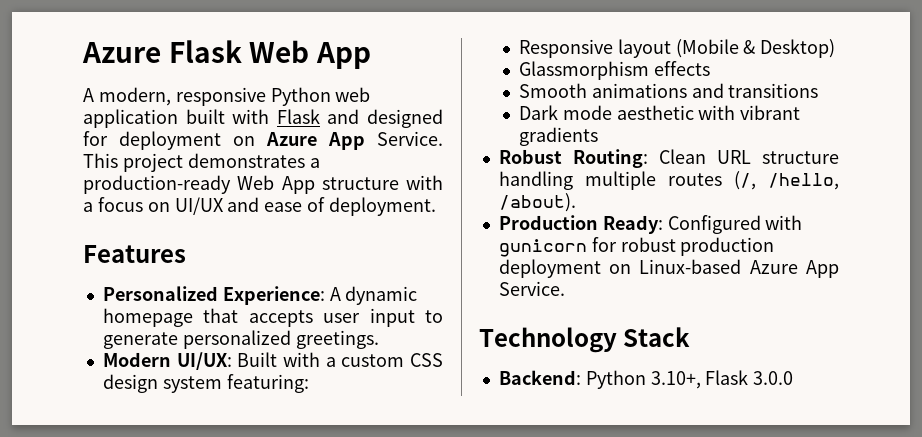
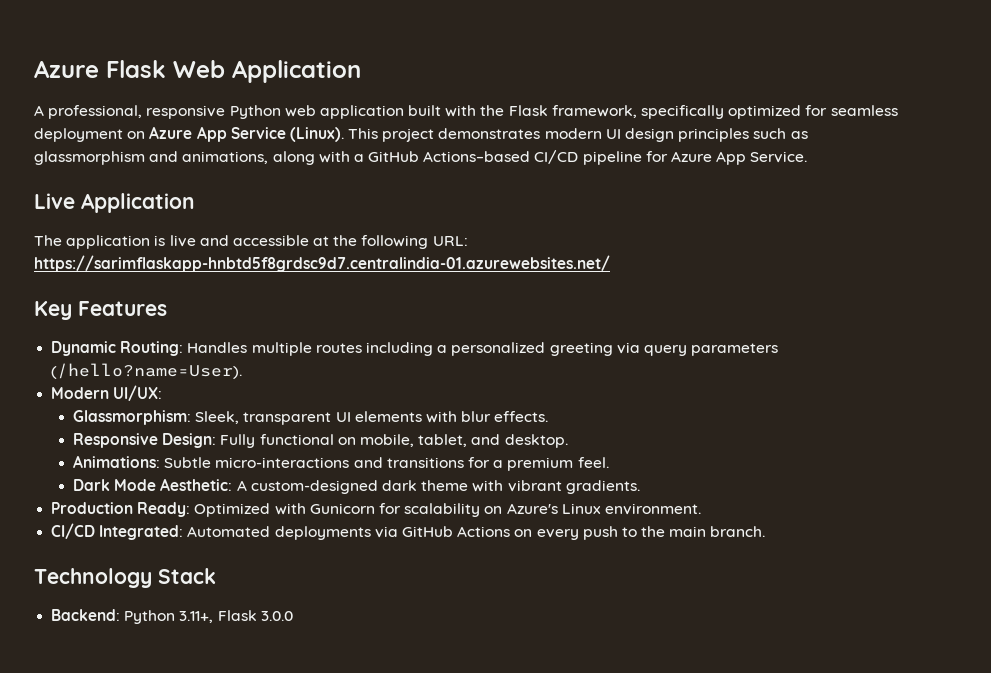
- Azure Flask Web App
- A modern, responsive Python web application built with Flask and designed for deployment on Azure App Service.
+ Azure Flask Web Application
+ A professional, responsive Python web application built with the Flask framework, specifically optimized for seamless deployment on Azure App Service (Linux).
- This project demonstrates a production-ready Web App structure with a focus on UI/UX and ease of deployment.
- Features
- Personalized Experience: A dynamic homepage that accepts user input to generate personalized greetings.
- Modern UI/UX: Built with a custom CSS design system featuring:
- Responsive layout (Mobile & Desktop)
- Glassmorphism effects
- Smooth animations and transitions
- Dark mode aesthetic with vibrant gradients
- Robust Routing: Clean URL structure handling multiple routes (/, /hello, /about).
- Production Ready: Configured with gunicorn for robust production deployment on Linux-based Azure App Service.
+ This project demonstrates modern UI design principles such as glassmorphism and animations, along with a GitHub Actions–based CI/CD pipeline for Azure App Service.
+ Live Application
+ The application is live and accessible at the following URL: https://sarimflaskapp-hnbtd5f8grdsc9d7.centralindia-01.azurewebsites.net/
+ Key Features
+ Dynamic Routing: Handles multiple routes including a personalized greeting via query parameters (/hello?name=User).
+ Modern UI/UX:
+ Glassmorphism: Sleek, transparent UI elements with blur effects.
+ Responsive Design: Fully functional on mobile, tablet, and desktop.
+ Animations: Subtle micro-interactions and transitions for a premium feel.
+ Dark Mode Aesthetic: A custom-designed dark theme with vibrant gradients.
+ Production Ready: Optimized with Gunicorn for scalability on Azure's Linux environment.
+ CI/CD Integrated: Automated deployments via GitHub Actions on every push to the main branch.
- Backend: Python 3.10+, Flask 3.0.0
+ Backend: Python 3.11+, Flask 3.0.0

